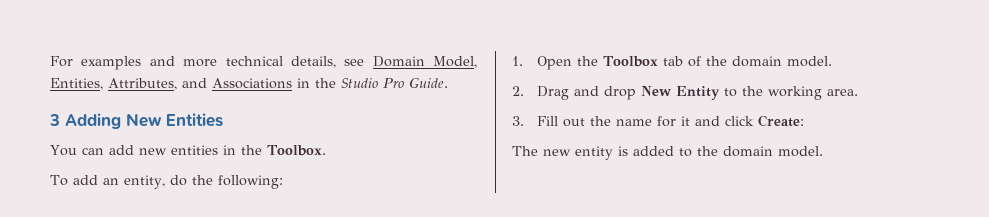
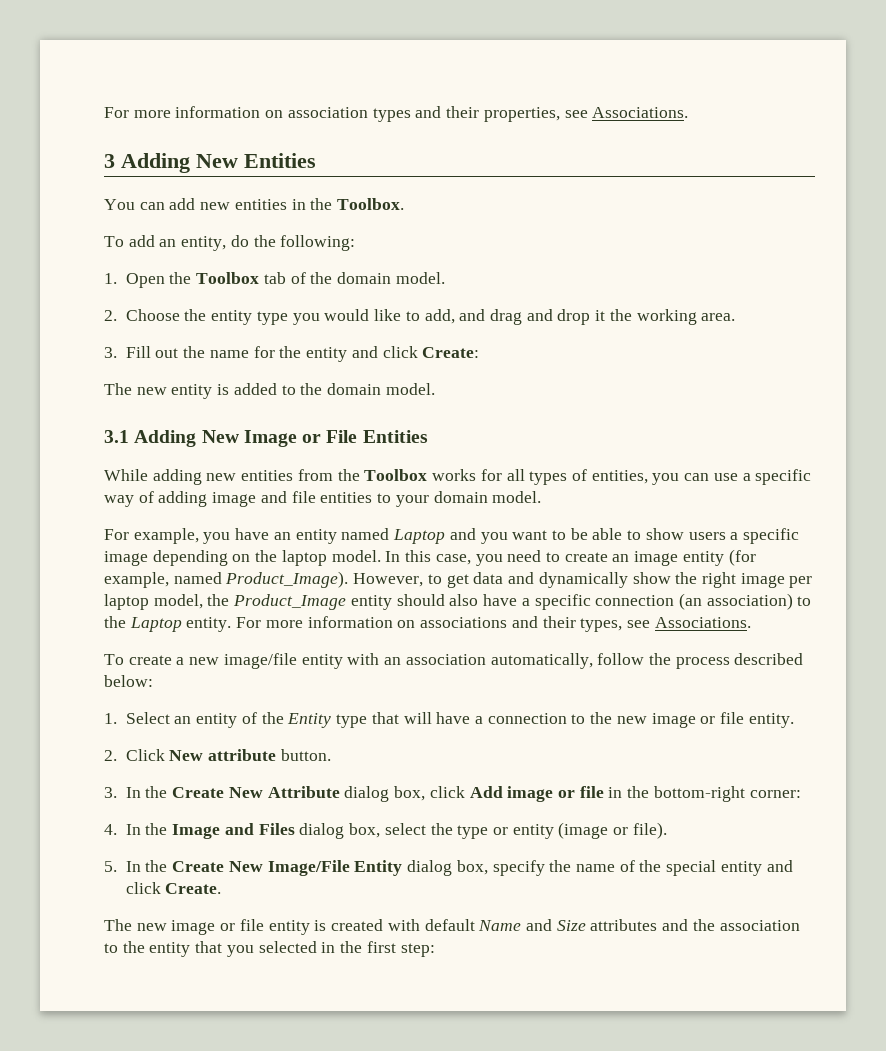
- For examples and more technical details, see Domain Model, Entities, Attributes, and Associations in the Studio Pro Guide.
+ For more information on association types and their properties, see Associations.
- 2. Drag and drop New Entity to the working area.
+ 2. Choose the entity type you would like to add, and drag and drop it the working area.
- 3. Fill out the name for it and click Create:
+ 3. Fill out the name for the entity and click Create:
+ 3.1 Adding New Image or File Entities
+ While adding new entities from the Toolbox works for all types of entities, you can use a specific way of adding image and file entities to your domain model.
+ For example, you have an entity named Laptop and you want to be able to show users a specific image depending on the laptop model. In this case, you need to create an image entity (for example, named Product_Image). However, to get data and dynamically show the right image per laptop model, the Product_Image entity should also have a specific connection (an association) to the Laptop entity. For more information on associations and their types, see Associations.
+ To create a new image/file entity with an association automatically, follow the process described below:
+ 1. Select an entity of the Entity type that will have a connection to the new image or file entity.
+ 2. Click New attribute button.
+ 3. In the Create New Attribute dialog box, click Add image or file in the bottom-right corner:
+ 4. In the Image and Files dialog box, select the type or entity (image or file).
+ 5. In the Create New Image/File Entity dialog box, specify the name of the special entity and click Create.
+ The new image or file entity is created with default Name and Size attributes and the association to the entity that you selected in the first step:

